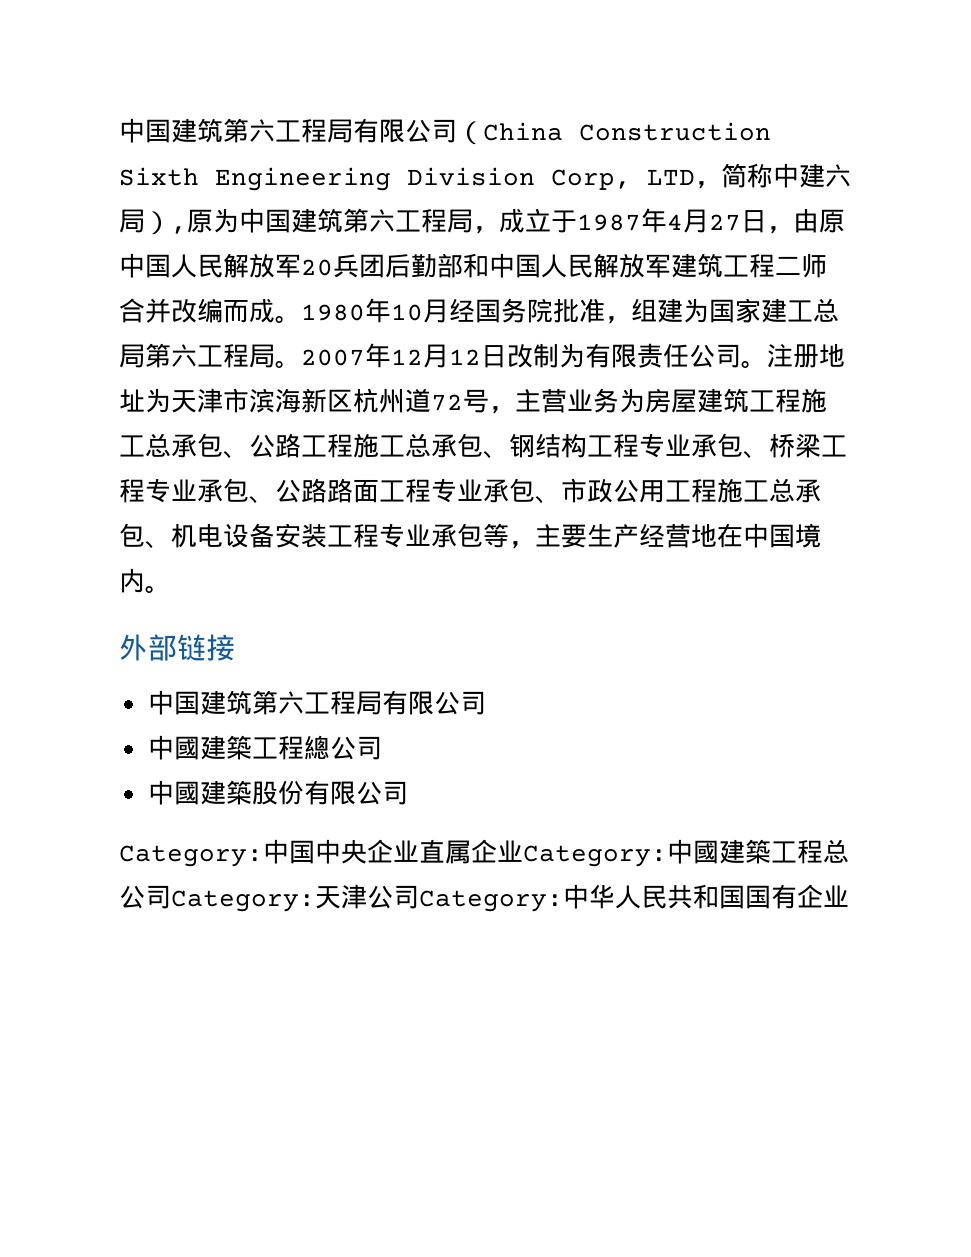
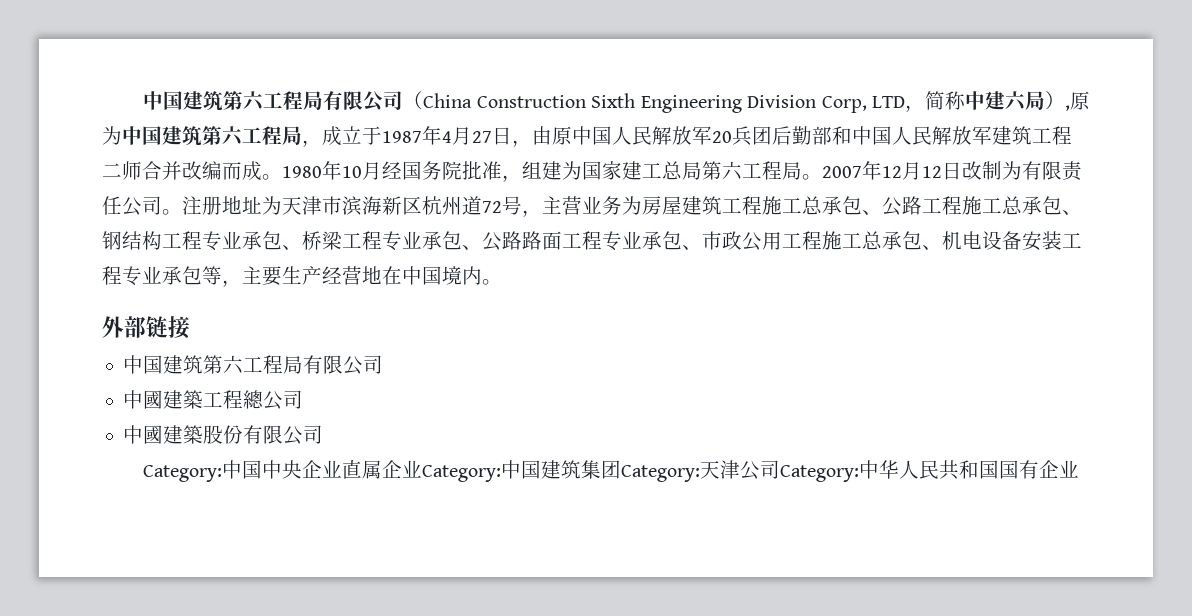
- Category:中国中央企业直属企业Category:中國建築工程总公司Category:天津公司Category:中华人民共和国国有企业
+ Category:中国中央企业直属企业Category:中国建筑集团Category:天津公司Category:中华人民共和国国有企业

